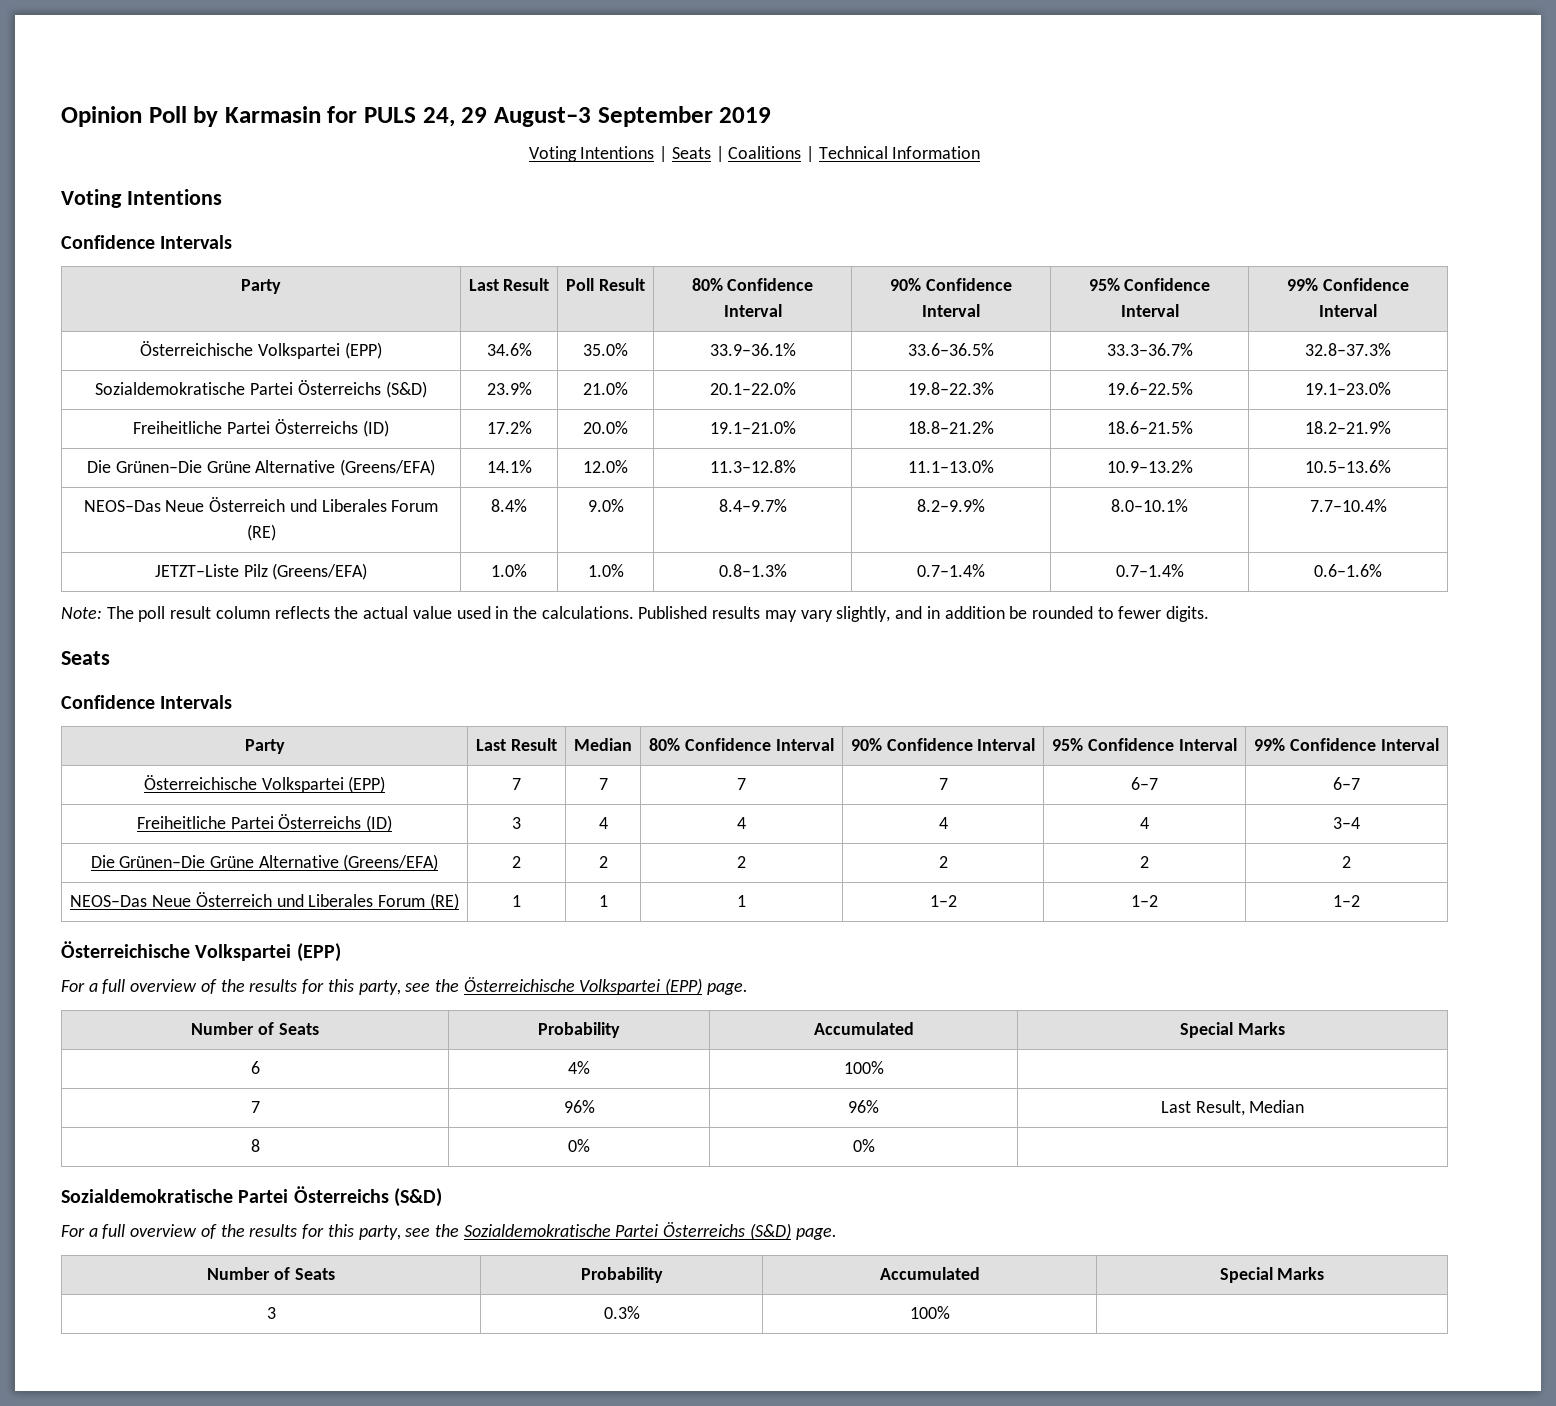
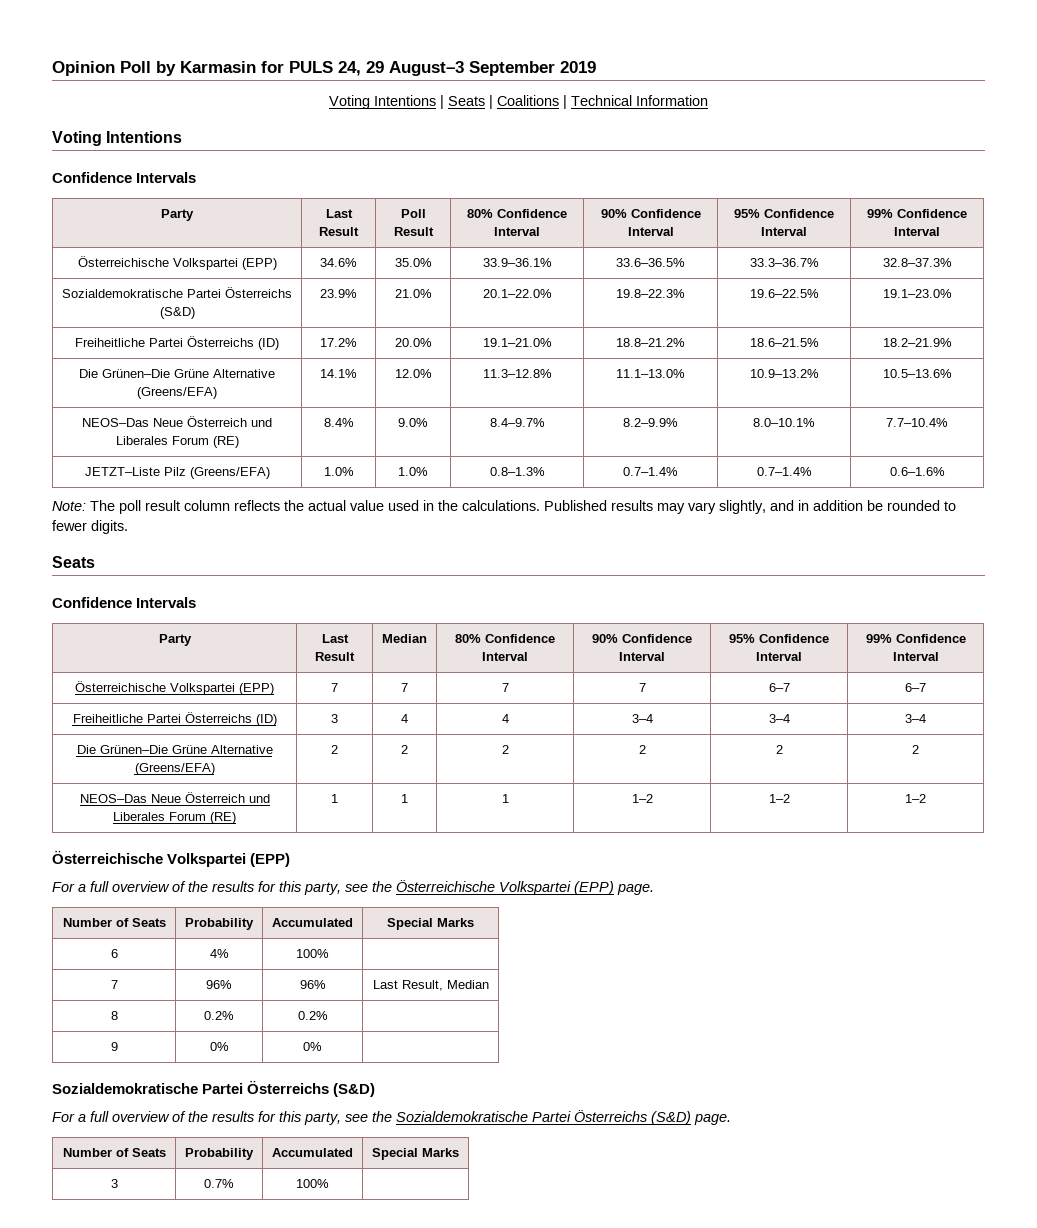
- Freiheitliche Partei Österreichs (ID) | 3 | 4 | 4 | 4 | 4 | 3–4
+ Freiheitliche Partei Österreichs (ID) | 3 | 4 | 4 | 3–4 | 3–4 | 3–4
- 8 | 0% | 0% |
+ 8 | 0.2% | 0.2% |
+ 9 | 0% | 0% |
- 3 | 0.3% | 100% |
+ 3 | 0.7% | 100% |

